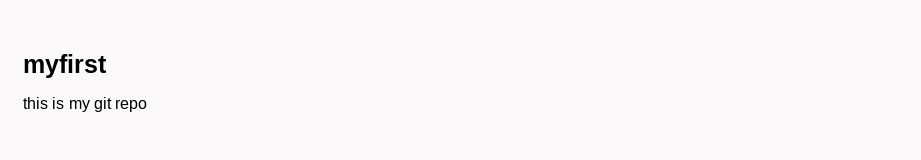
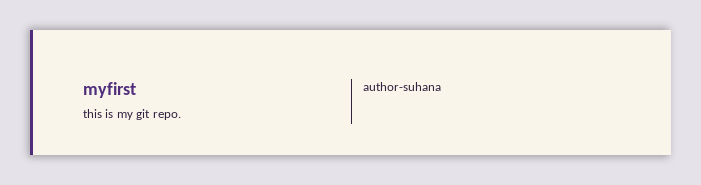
- this is my git repo
+ this is my git repo.
+ author-suhana

